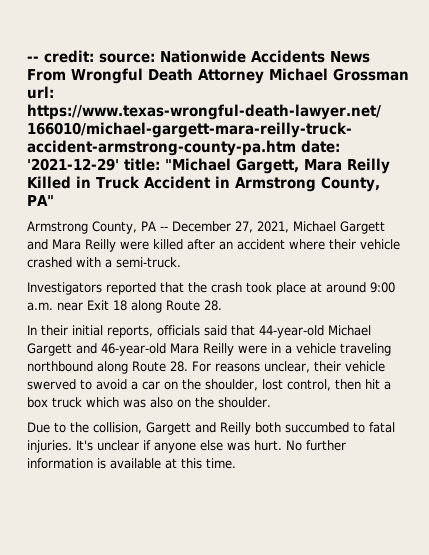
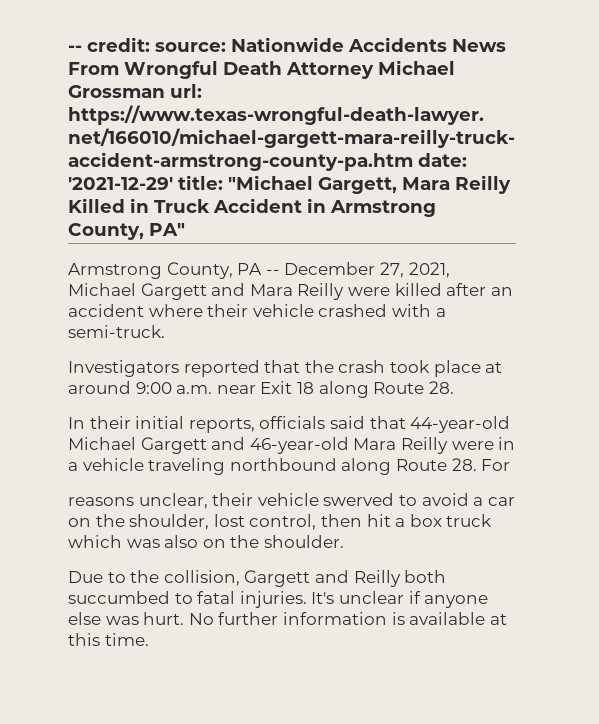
- In their initial reports, officials said that 44-year-old Michael Gargett and 46-year-old Mara Reilly were in a vehicle traveling northbound along Route 28. For reasons unclear, their vehicle swerved to avoid a car on the shoulder, lost control, then hit a box truck which was also on the shoulder.
+ In their initial reports, officials said that 44-year-old Michael Gargett and 46-year-old Mara Reilly were in a vehicle traveling northbound along Route 28. For
+ reasons unclear, their vehicle swerved to avoid a car on the shoulder, lost control, then hit a box truck which was also on the shoulder.

